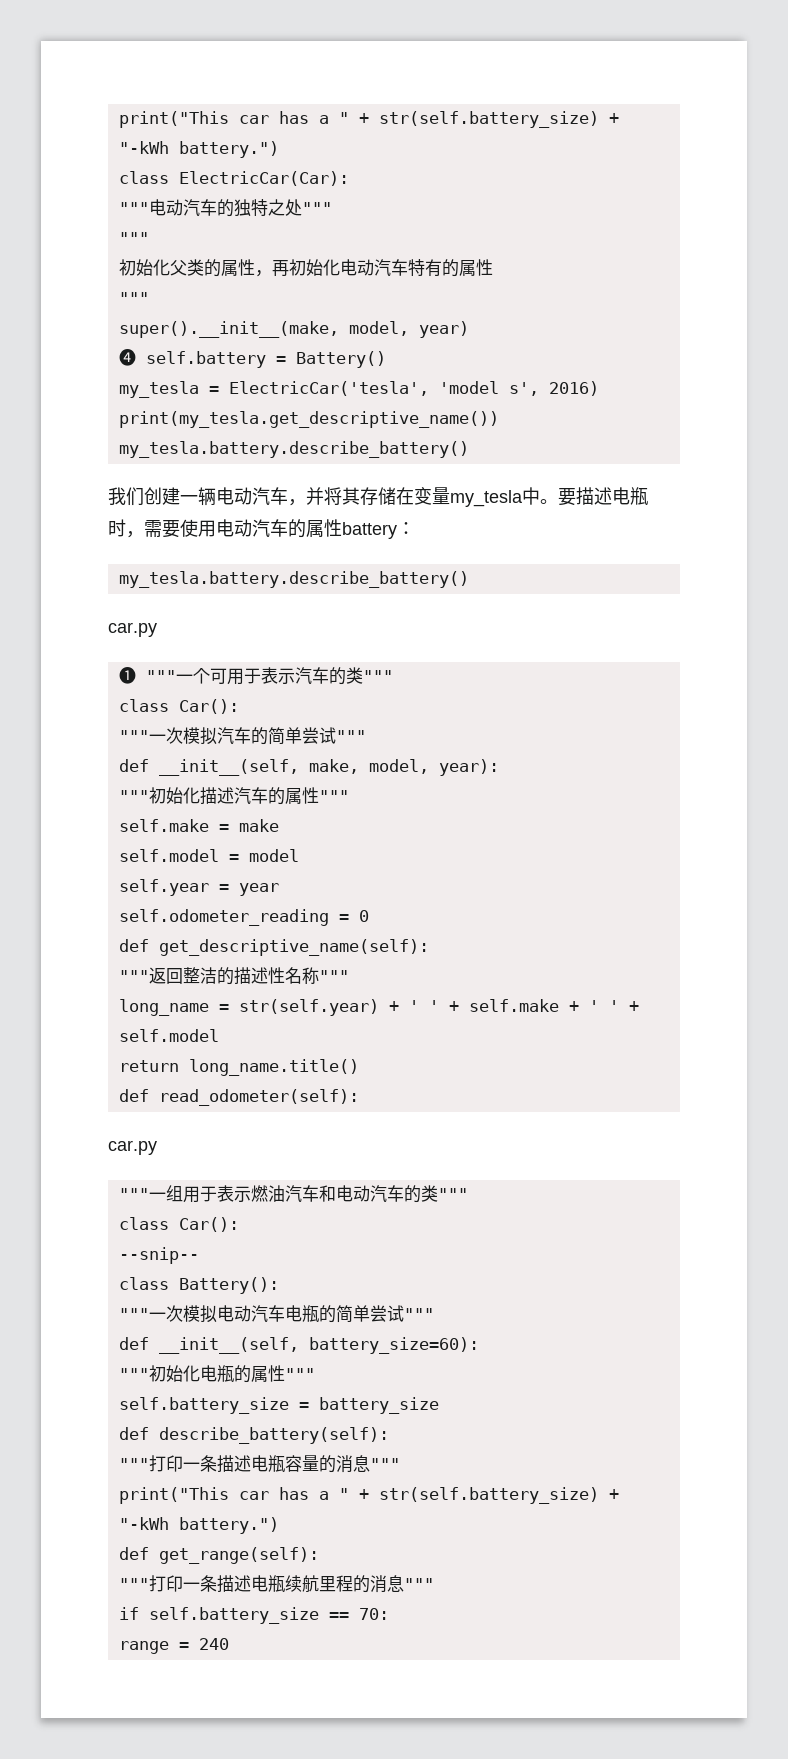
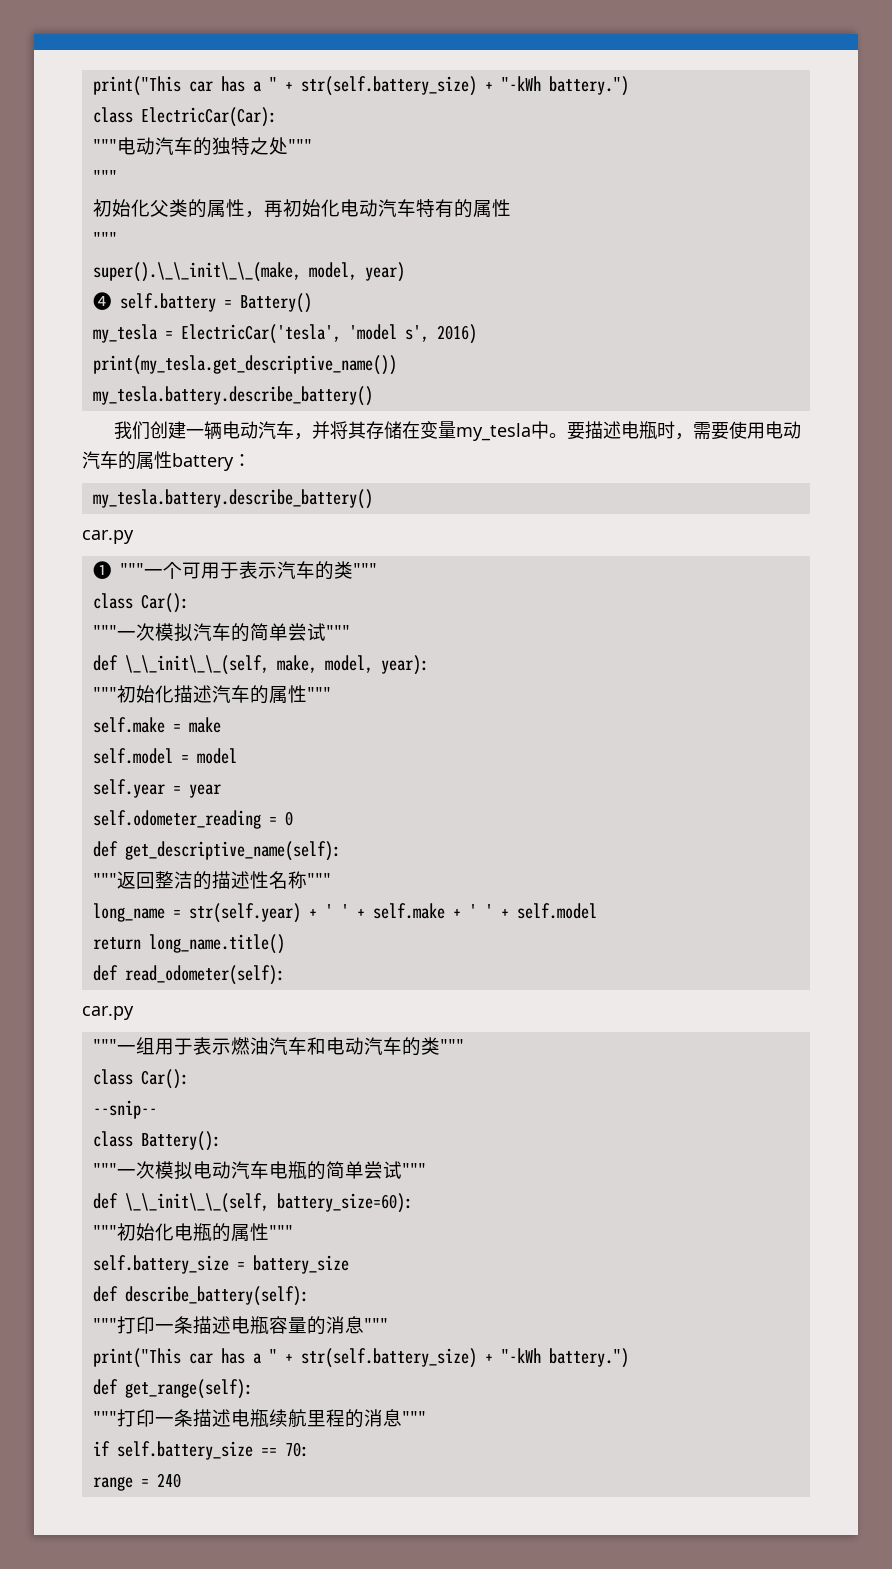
- super().__init__(make, model, year)
+ super().\_\_init\_\_(make, model, year)
- def __init__(self, make, model, year):
+ def \_\_init\_\_(self, make, model, year):
- def __init__(self, battery_size=60):
+ def \_\_init\_\_(self, battery_size=60):

